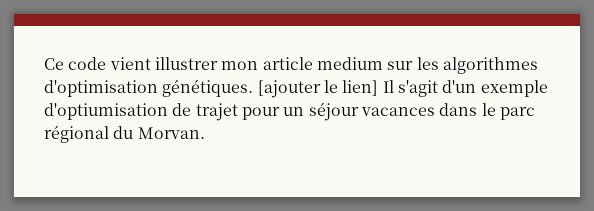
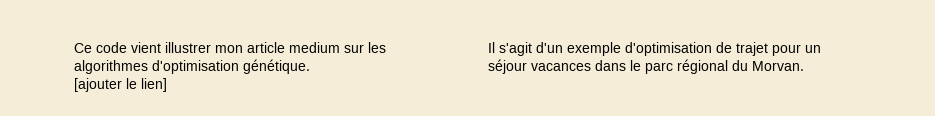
- Ce code vient illustrer mon article medium sur les algorithmes d'optimisation génétiques. [ajouter le lien] Il s'agit d'un exemple d'optiumisation de trajet pour un séjour vacances dans le parc régional du Morvan.
+ Ce code vient illustrer mon article medium sur les algorithmes d'optimisation génétique.
+ [ajouter le lien]
+ Il s'agit d'un exemple d'optimisation de trajet pour un séjour vacances dans le parc régional du Morvan.

